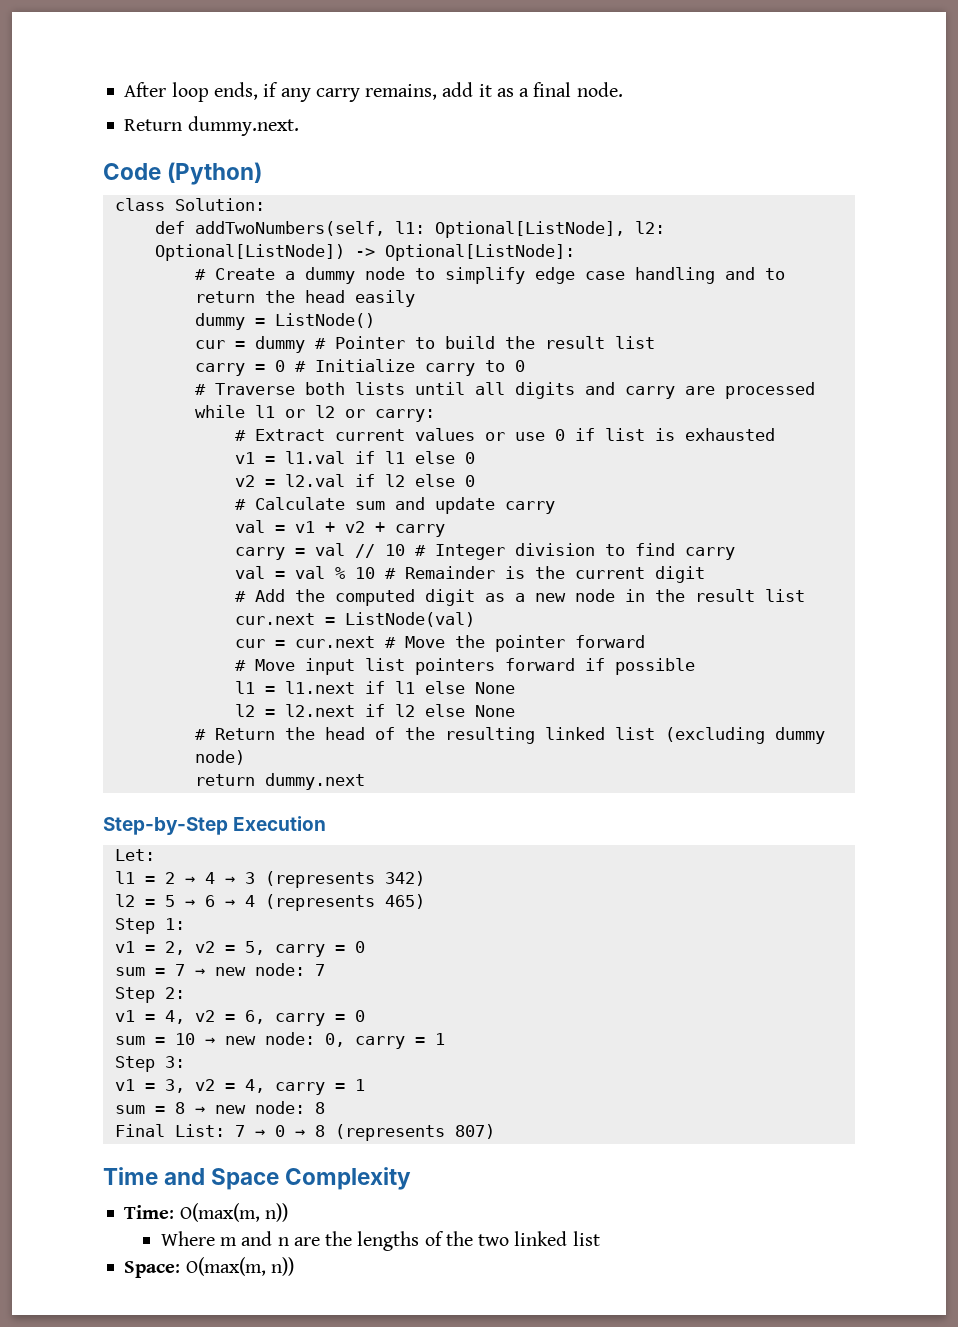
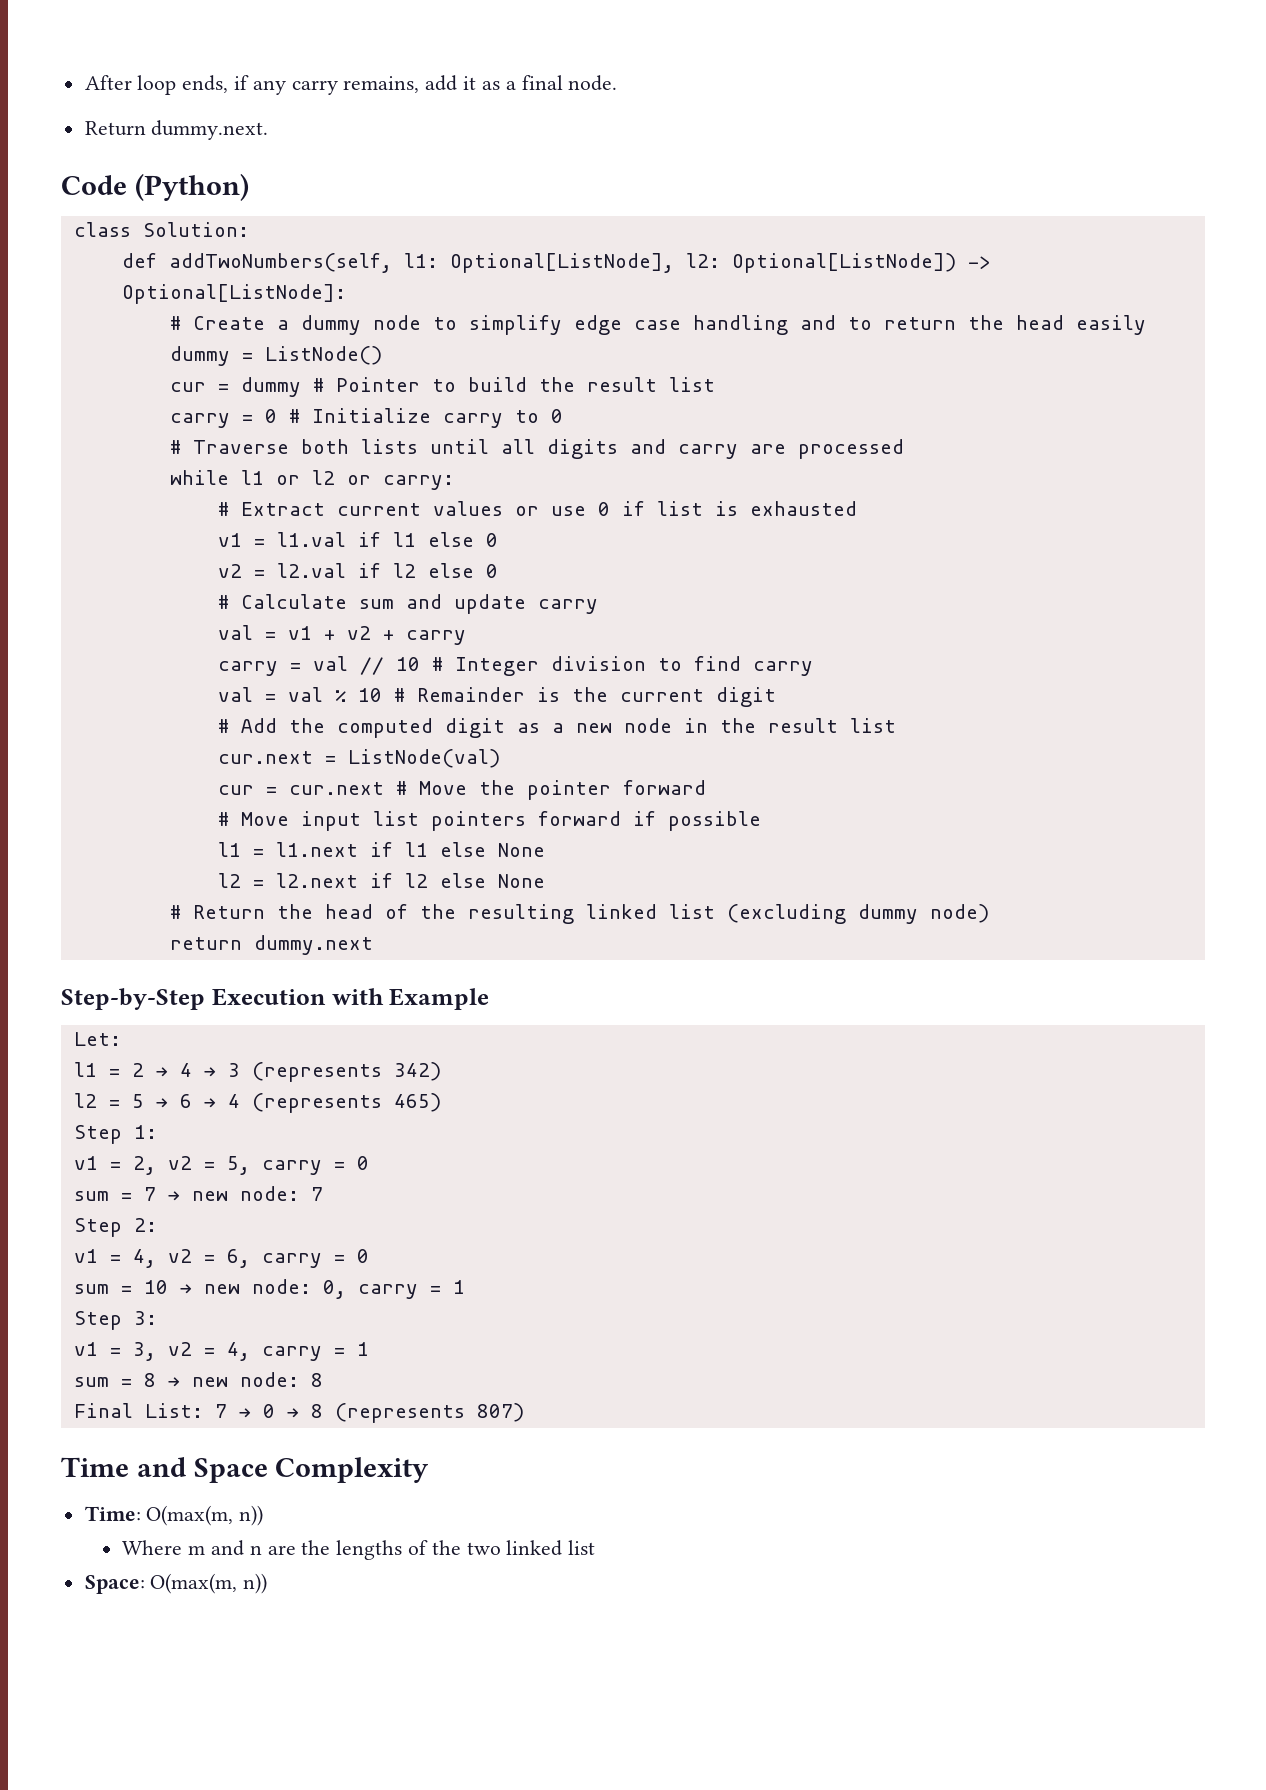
- Step-by-Step Execution
+ Step-by-Step Execution with Example

